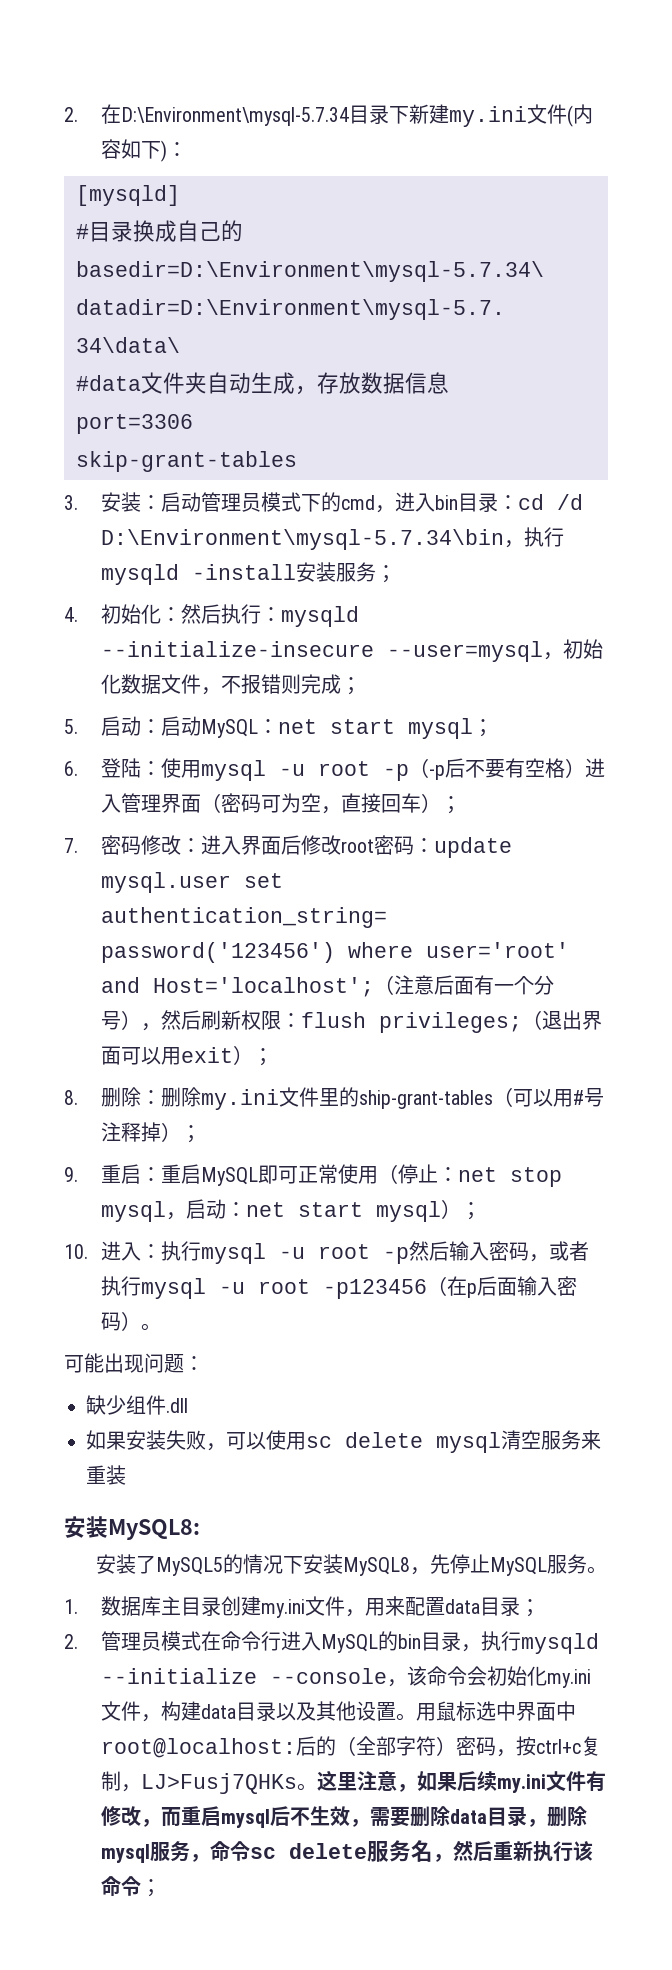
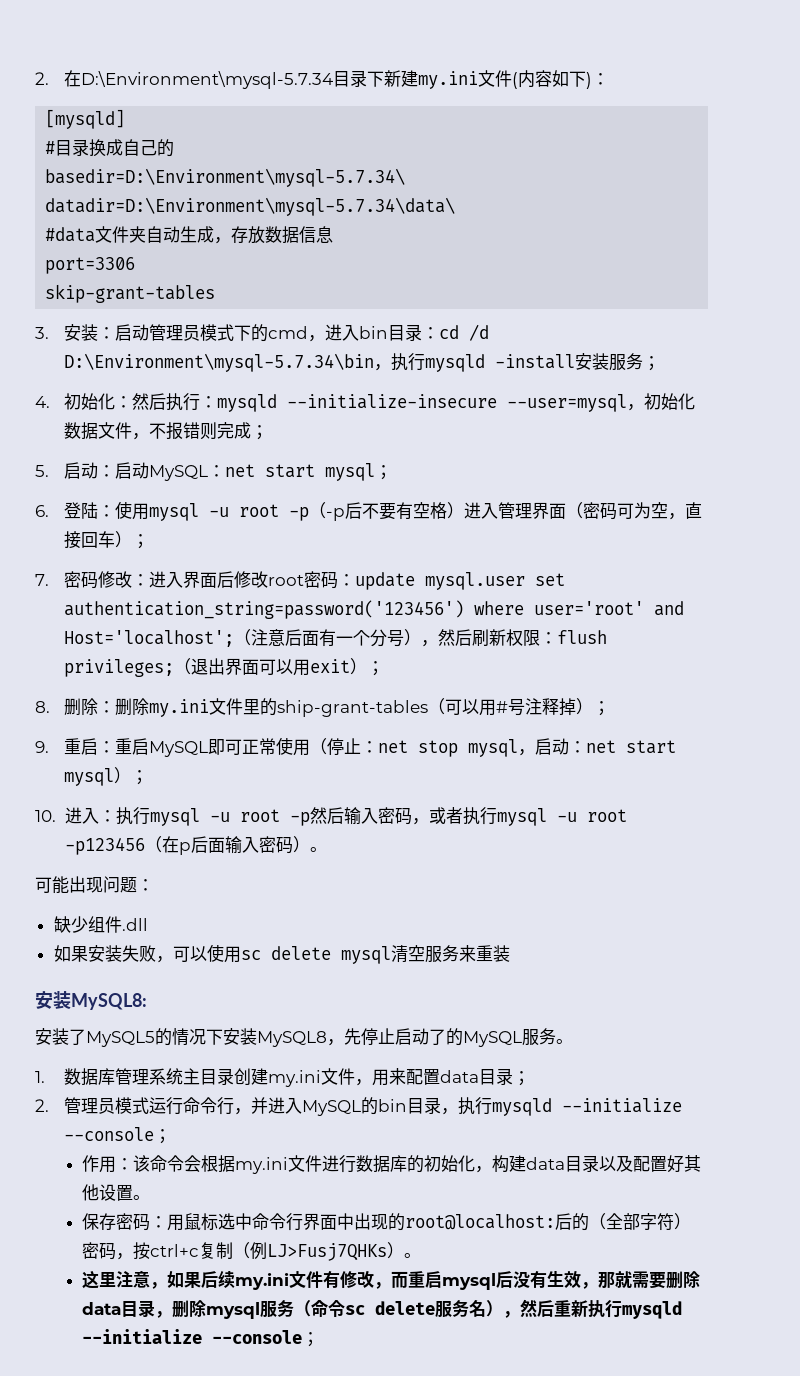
- 安装了MySQL5的情况下安装MySQL8，先停止MySQL服务。
+ 安装了MySQL5的情况下安装MySQL8，先停止启动了的MySQL服务。
- 1.数据库主目录创建my.ini文件，用来配置data目录；
+ 1.数据库管理系统主目录创建my.ini文件，用来配置data目录；
- 2.管理员模式在命令行进入MySQL的bin目录，执行mysqld --initialize --console，该命令会初始化my.ini文件，构建data目录以及其他设置。用鼠标选中界面中root@localhost:后的（全部字符）密码，按ctrl+c复制，LJ>Fusj7QHKs。这里注意，如果后续my.ini文件有修改，而重启mysql后不生效，需要删除data目录，删除mysql服务，命令sc delete服务名，然后重新执行该命令；
+ 2.管理员模式运行命令行，并进入MySQL的bin目录，执行mysqld --initialize --console；
+ 作用：该命令会根据my.ini文件进行数据库的初始化，构建data目录以及配置好其他设置。
+ 保存密码：用鼠标选中命令行界面中出现的root@localhost:后的（全部字符）密码，按ctrl+c复制（例LJ>Fusj7QHKs）。
+ 这里注意，如果后续my.ini文件有修改，而重启mysql后没有生效，那就需要删除data目录，删除mysql服务（命令sc delete服务名），然后重新执行mysqld --initialize --console；

